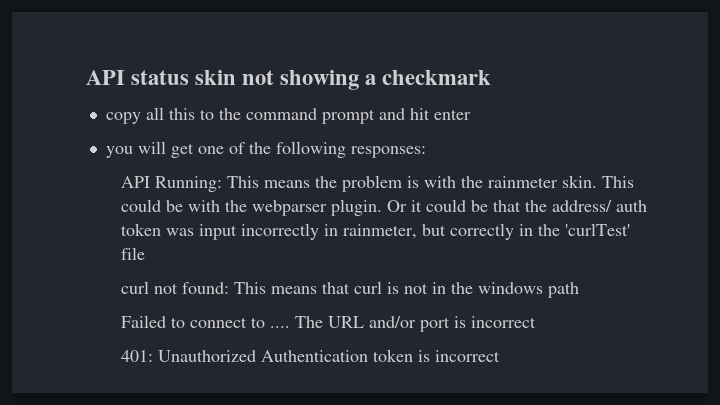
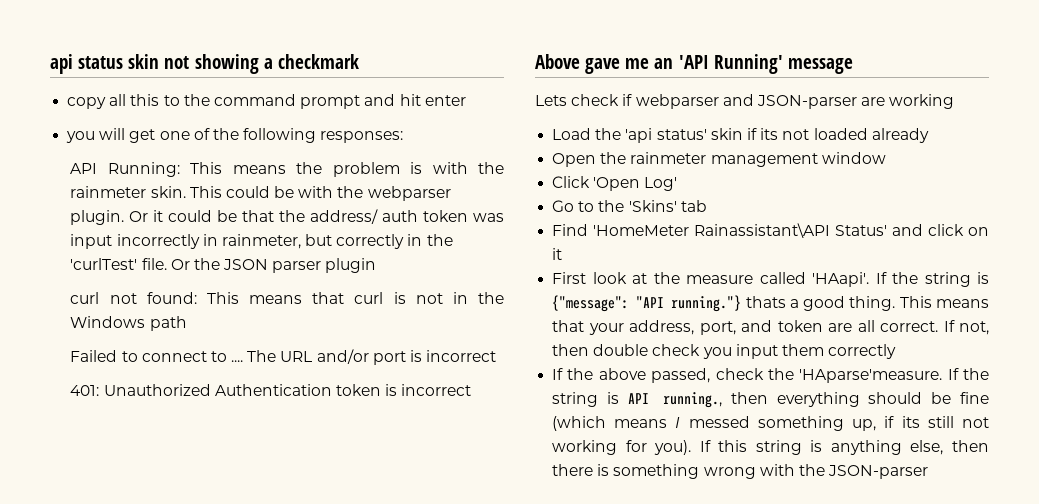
- API status skin not showing a checkmark
+ api status skin not showing a checkmark
- Or it could be that the address/ auth token was input incorrectly in rainmeter, but correctly in the 'curlTest' file
+ Or it could be that the address/ auth token was input incorrectly in rainmeter, but correctly in the 'curlTest' file. Or the JSON parser plugin
- curl not found: This means that curl is not in the windows path
+ curl not found: This means that curl is not in the Windows path
+ Above gave me an 'API Running' message
+ Lets check if webparser and JSON-parser are working
+ Load the 'api status' skin if its not loaded already
+ Open the rainmeter management window
+ Click 'Open Log'
+ Go to the 'Skins' tab
+ Find 'HomeMeter Rainassistant\API Status' and click on it
+ First look at the measure called 'HAapi'. If the string is {"message": "API running."} thats a good thing. This means that your address, port, and token are all correct. If not, then double check you input them correctly
+ If the above passed, check the 'HAparse'measure. If the string is API running., then everything should be fine (which means I messed something up, if its still not working for you). If this string is anything else, then there is something wrong with the JSON-parser

